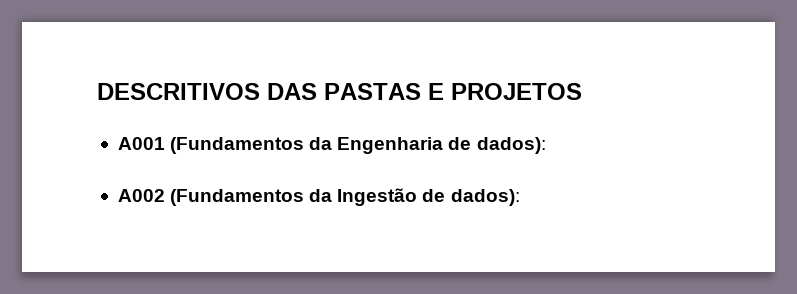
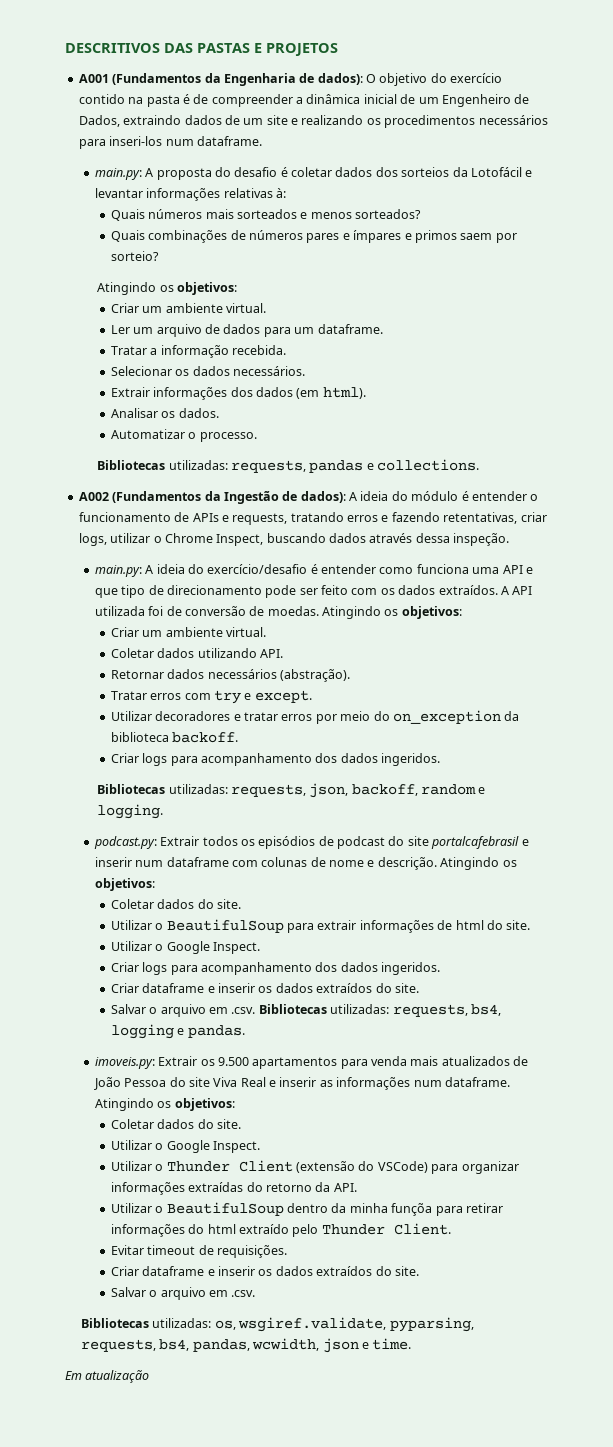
- A001 (Fundamentos da Engenharia de dados):
+ A001 (Fundamentos da Engenharia de dados): O objetivo do exercício contido na pasta é de compreender a dinâmica inicial de um Engenheiro de Dados, extraindo dados de um site e realizando os procedimentos necessários para inseri-los num dataframe.
+ main.py: A proposta do desafio é coletar dados dos sorteios da Lotofácil e levantar informações relativas à:
+ Quais números mais sorteados e menos sorteados?
+ Quais combinações de números pares e ímpares e primos saem por sorteio?
+ Atingindo os objetivos:
+ Criar um ambiente virtual.
+ Ler um arquivo de dados para um dataframe.
+ Tratar a informação recebida.
+ Selecionar os dados necessários.
+ Extrair informações dos dados (em html).
+ Analisar os dados.
+ Automatizar o processo.
+ Bibliotecas utilizadas: requests, pandas e collections.
- A002 (Fundamentos da Ingestão de dados):
+ A002 (Fundamentos da Ingestão de dados): A ideia do módulo é entender o funcionamento de APIs e requests, tratando erros e fazendo retentativas, criar logs, utilizar o Chrome Inspect, buscando dados através dessa inspeção.
+ main.py: A ideia do exercício/desafio é entender como funciona uma API e que tipo de direcionamento pode ser feito com os dados extraídos. A API utilizada foi de conversão de moedas. Atingindo os objetivos:
+ Criar um ambiente virtual.
+ Coletar dados utilizando API.
+ Retornar dados necessários (abstração).
+ Tratar erros com try e except.
+ Utilizar decoradores e tratar erros por meio do on_exception da biblioteca backoff.
+ Criar logs para acompanhamento dos dados ingeridos.
+ Bibliotecas utilizadas: requests, json, backoff, random e logging.
+ podcast.py: Extrair todos os episódios de podcast do site portalcafebrasil e inserir num dataframe com colunas de nome e descrição. Atingindo os objetivos:
+ Coletar dados do site.
+ Utilizar o BeautifulSoup para extrair informações de html do site.
+ Utilizar o Google Inspect.
+ Criar logs para acompanhamento dos dados ingeridos.
+ Criar dataframe e inserir os dados extraídos do site.
+ Salvar o arquivo em .csv. Bibliotecas utilizadas: requests, bs4, logging e pandas.
+ imoveis.py: Extrair os 9.500 apartamentos para venda mais atualizados de João Pessoa do site Viva Real e inserir as informações num dataframe. Atingindo os objetivos:
+ Coletar dados do site.
+ Utilizar o Google Inspect.
+ Utilizar o Thunder Client (extensão do VSCode) para organizar informações extraídas do retorno da API.
+ Utilizar o BeautifulSoup dentro da minha funçõa para retirar informações do html extraído pelo Thunder Client.
+ Evitar timeout de requisições.
+ Criar dataframe e inserir os dados extraídos do site.
+ Salvar o arquivo em .csv.
+ Bibliotecas utilizadas: os, wsgiref.validate, pyparsing, requests, bs4, pandas, wcwidth, json e time.
+ Em atualização

